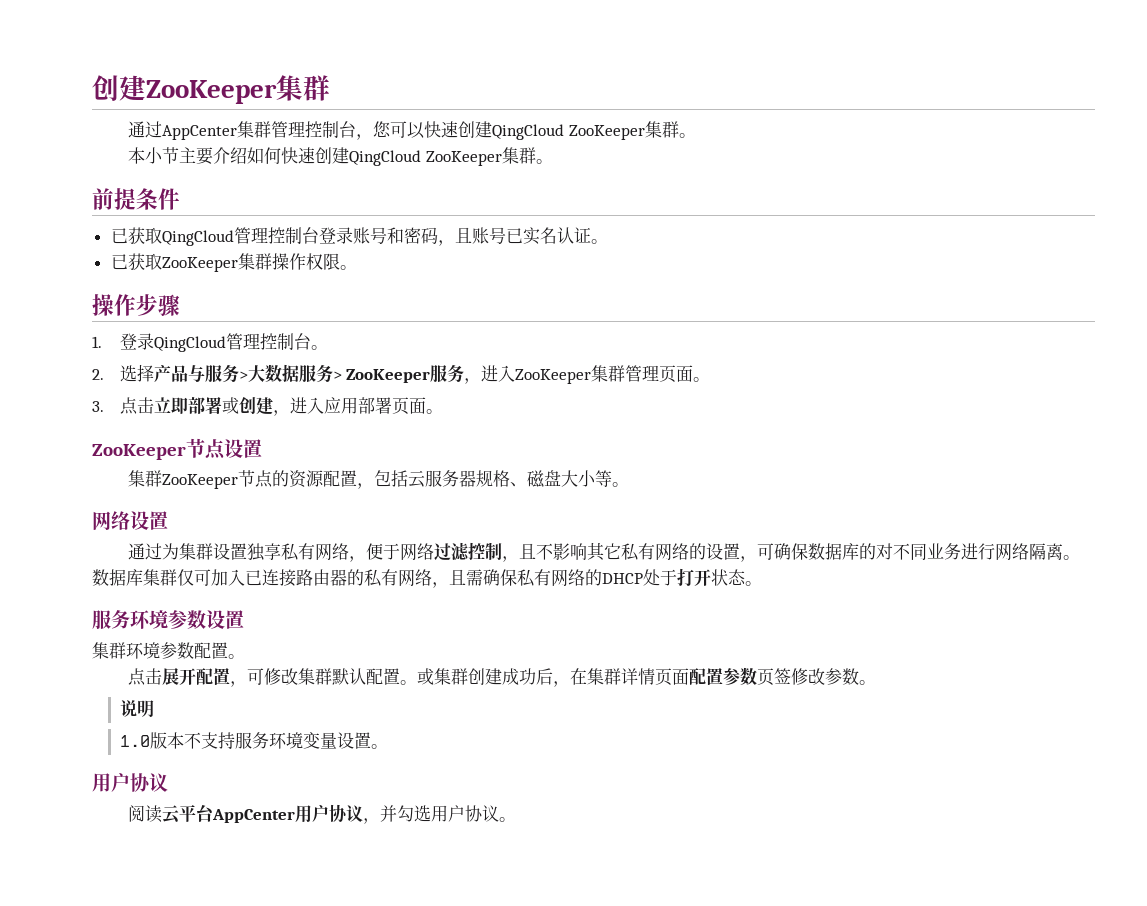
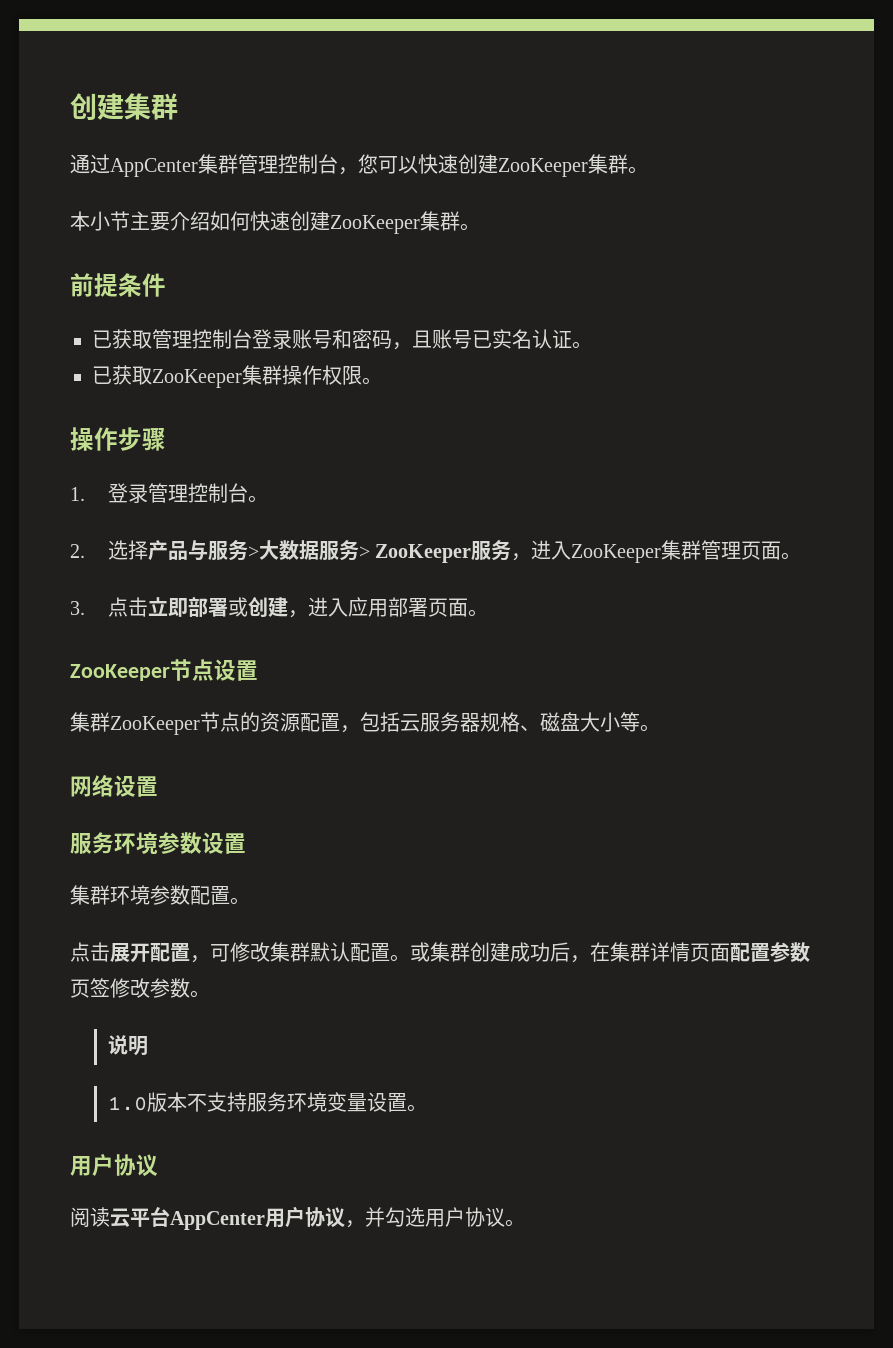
- 创建ZooKeeper集群
+ 创建集群
- 通过AppCenter集群管理控制台，您可以快速创建QingCloud ZooKeeper集群。
+ 通过AppCenter集群管理控制台，您可以快速创建ZooKeeper集群。
- 本小节主要介绍如何快速创建QingCloud ZooKeeper集群。
+ 本小节主要介绍如何快速创建ZooKeeper集群。
- 已获取QingCloud管理控制台登录账号和密码，且账号已实名认证。
+ 已获取管理控制台登录账号和密码，且账号已实名认证。
- 1.登录QingCloud管理控制台。
+ 1.登录管理控制台。
- 通过为集群设置独享私有网络，便于网络过滤控制，且不影响其它私有网络的设置，可确保数据库的对不同业务进行网络隔离。数据库集群仅可加入已连接路由器的私有网络，且需确保私有网络的DHCP处于打开状态。

